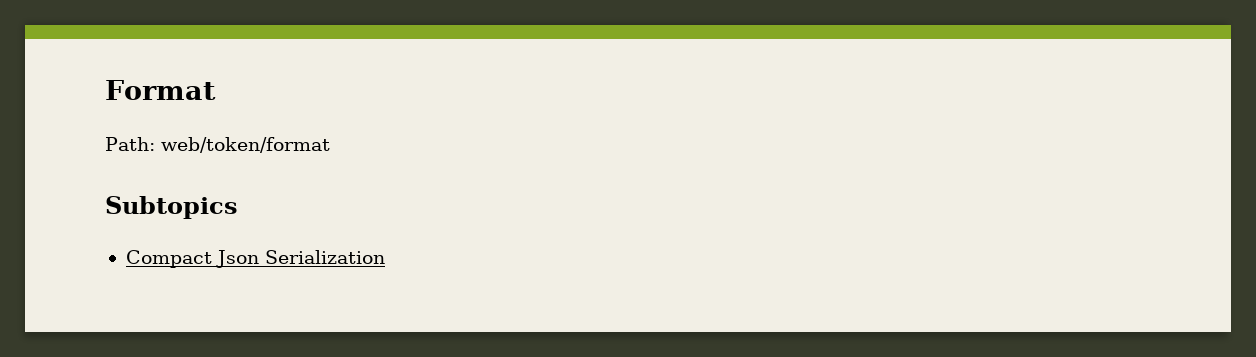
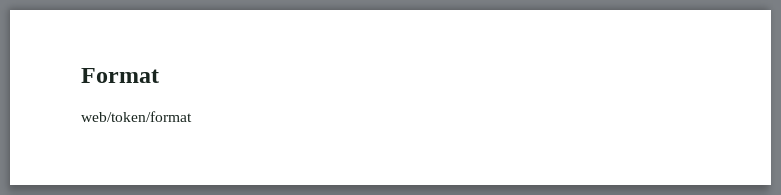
- Path: web/token/format
+ web/token/format
- Subtopics
- Compact Json Serialization

